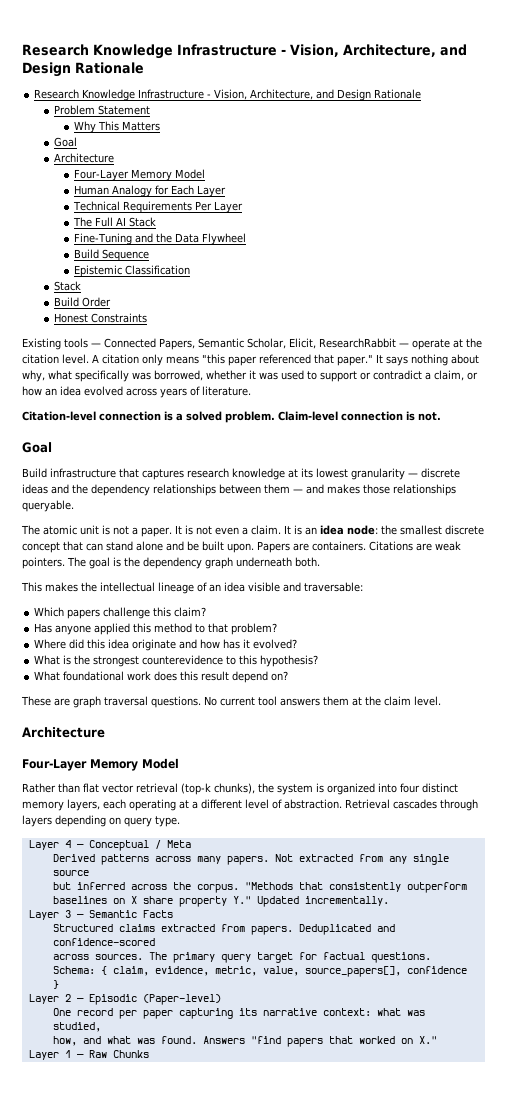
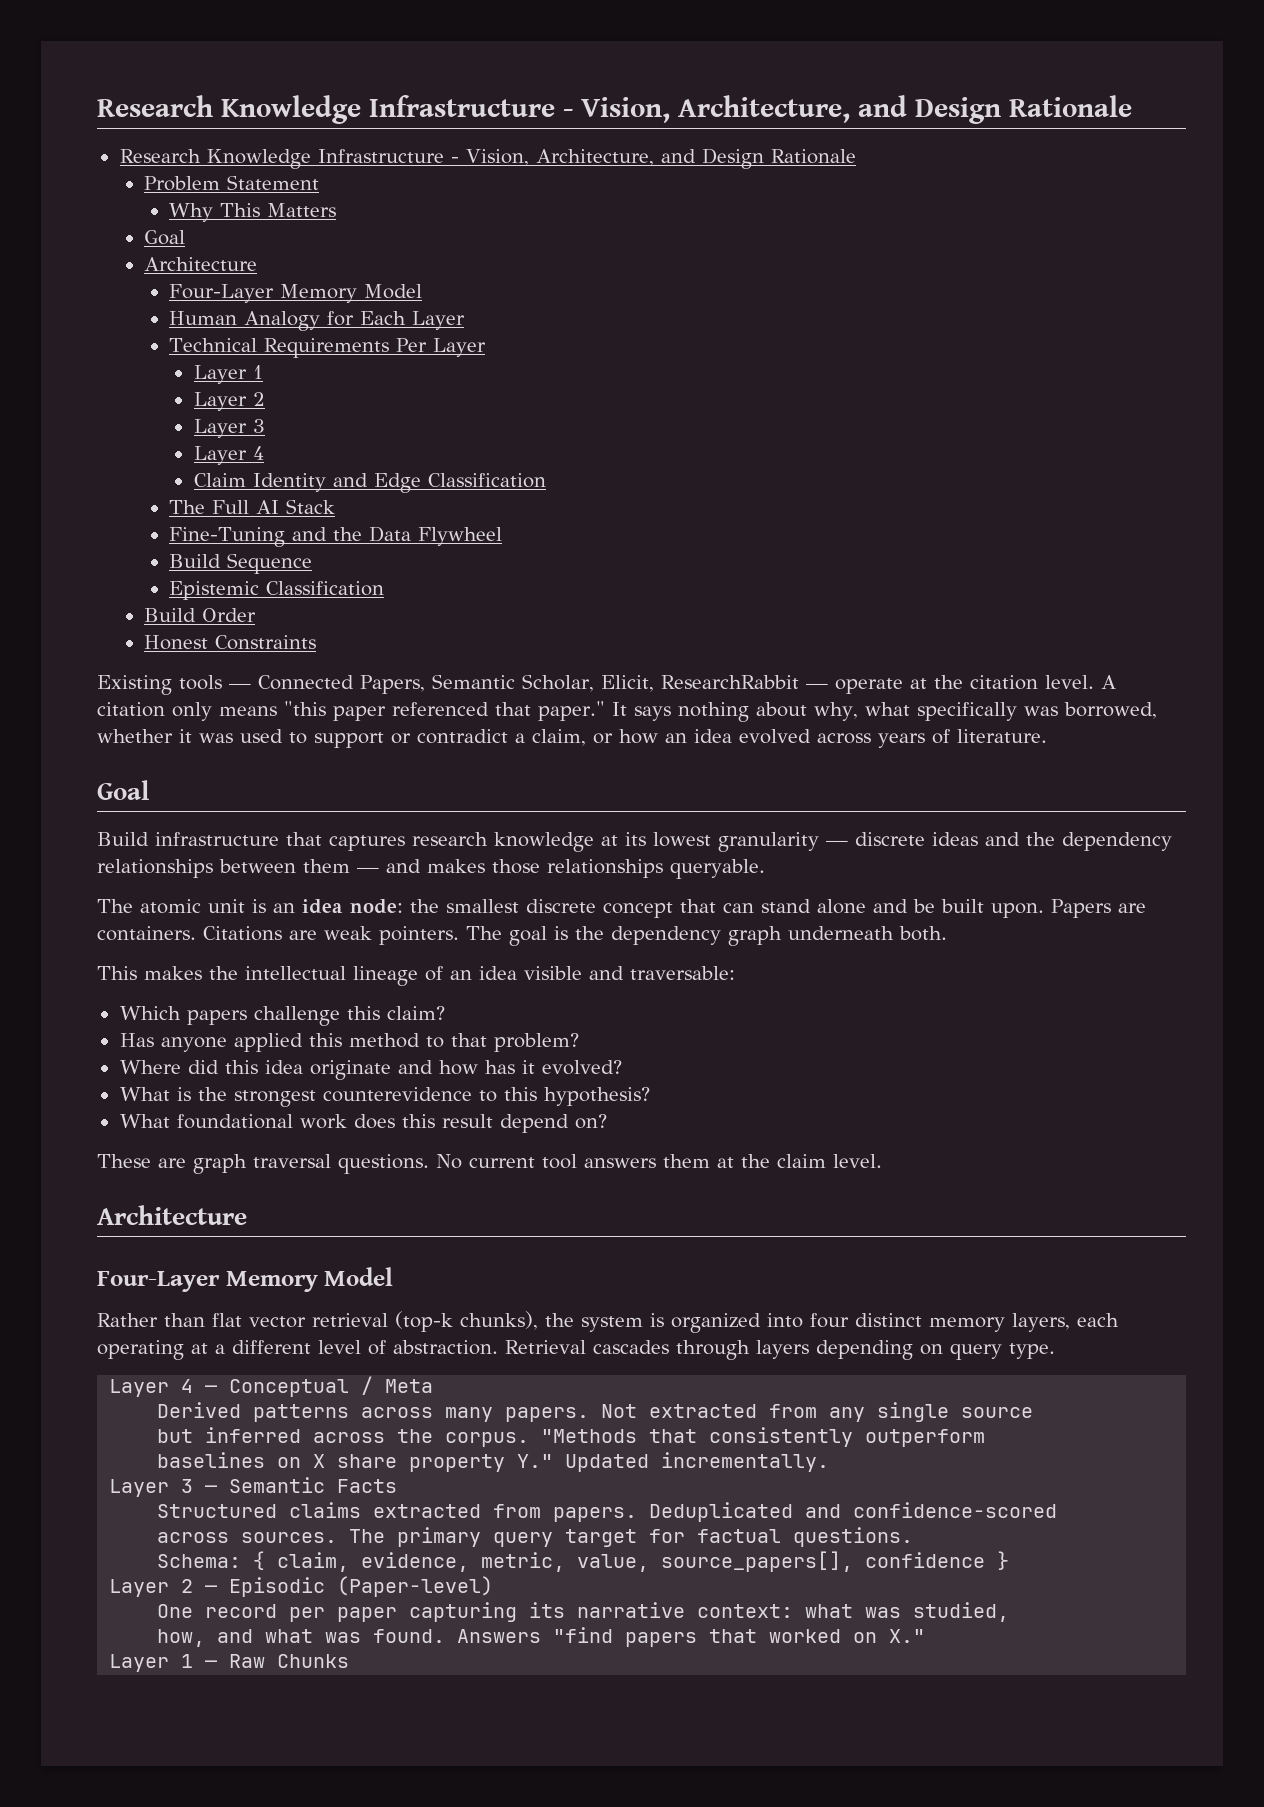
  Technical Requirements Per Layer
+ Layer 1
+ Layer 2
+ Layer 3
+ Layer 4
+ Claim Identity and Edge Classification
  Epistemic Classification
- Stack
- Citation-level connection is a solved problem. Claim-level connection is not.
- The atomic unit is not a paper. It is not even a claim. It is an idea node: the smallest discrete concept that can stand alone and be built upon.
+ The atomic unit is an idea node: the smallest discrete concept that can stand alone and be built upon.

